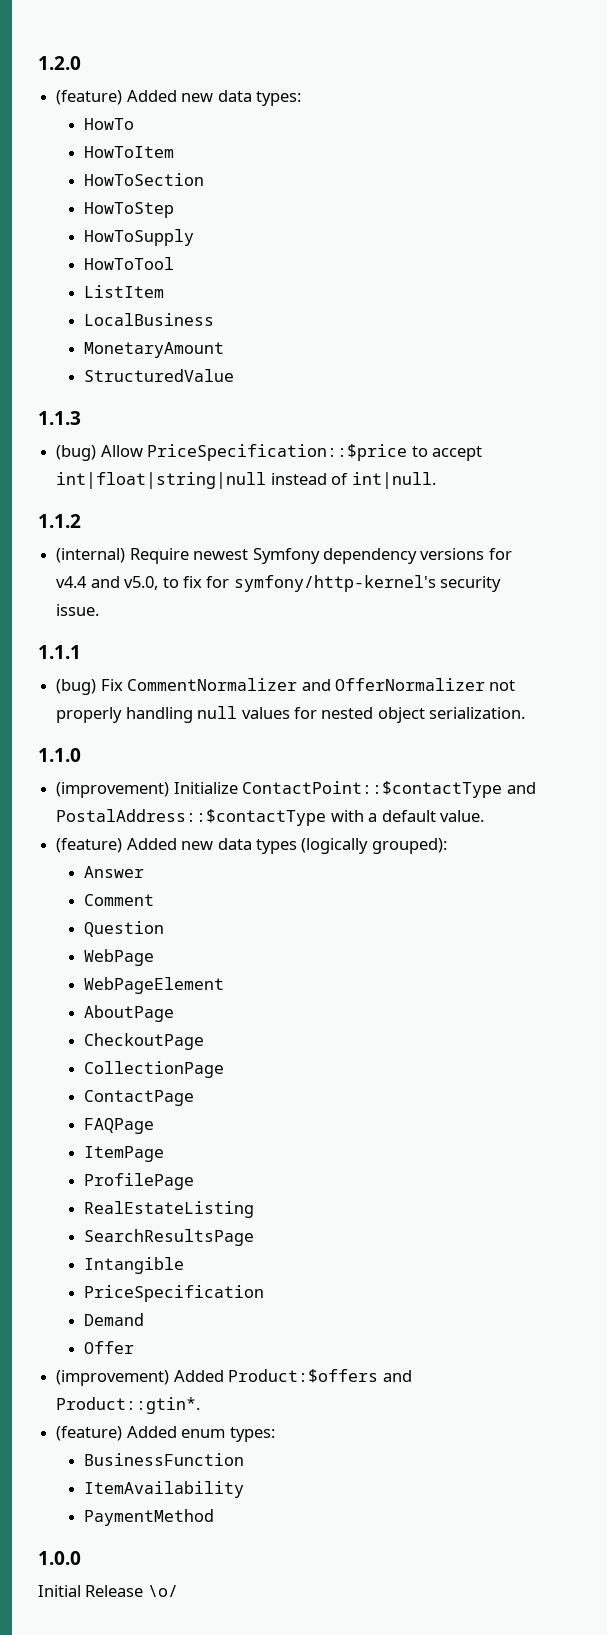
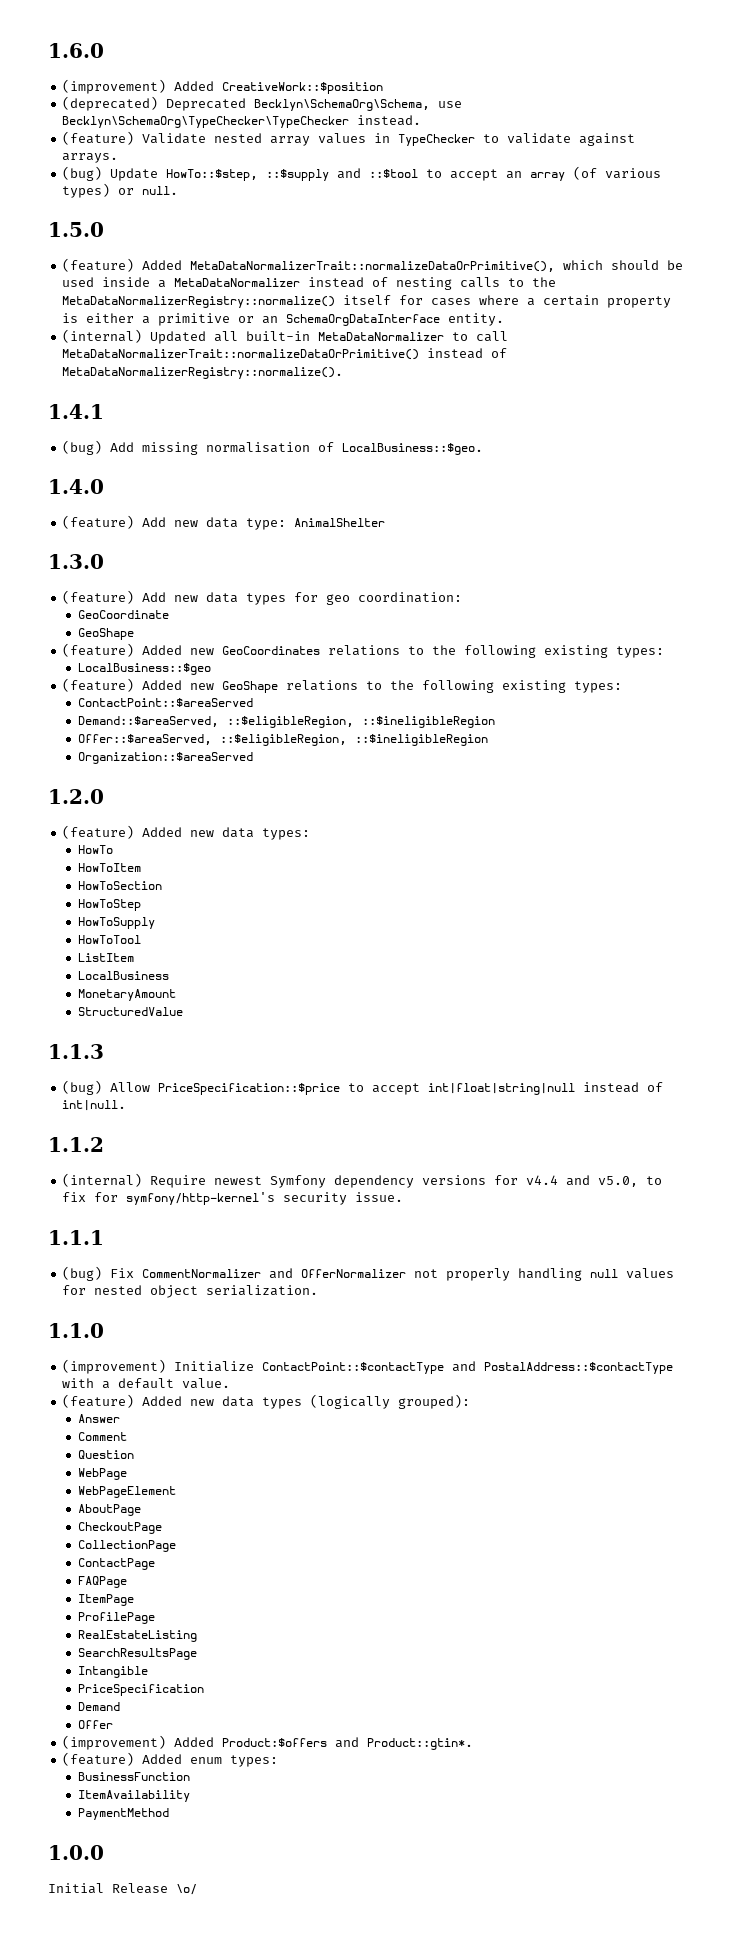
+ 1.6.0
+ (improvement) Added CreativeWork::$position
+ (deprecated) Deprecated Becklyn\SchemaOrg\Schema, use Becklyn\SchemaOrg\TypeChecker\TypeChecker instead.
+ (feature) Validate nested array values in TypeChecker to validate against arrays.
+ (bug) Update HowTo::$step, ::$supply and ::$tool to accept an array (of various types) or null.
+ 1.5.0
+ (feature) Added MetaDataNormalizerTrait::normalizeDataOrPrimitive(), which should be used inside a MetaDataNormalizer instead of nesting calls to the MetaDataNormalizerRegistry::normalize() itself for cases where a certain property is either a primitive or an SchemaOrgDataInterface entity.
+ (internal) Updated all built-in MetaDataNormalizer to call MetaDataNormalizerTrait::normalizeDataOrPrimitive() instead of MetaDataNormalizerRegistry::normalize().
+ 1.4.1
+ (bug) Add missing normalisation of LocalBusiness::$geo.
+ 1.4.0
+ (feature) Add new data type: AnimalShelter
+ 1.3.0
+ (feature) Add new data types for geo coordination:
+ GeoCoordinate
+ GeoShape
+ (feature) Added new GeoCoordinates relations to the following existing types:
+ LocalBusiness::$geo
+ (feature) Added new GeoShape relations to the following existing types:
+ ContactPoint::$areaServed
+ Demand::$areaServed, ::$eligibleRegion, ::$ineligibleRegion
+ Offer::$areaServed, ::$eligibleRegion, ::$ineligibleRegion
+ Organization::$areaServed

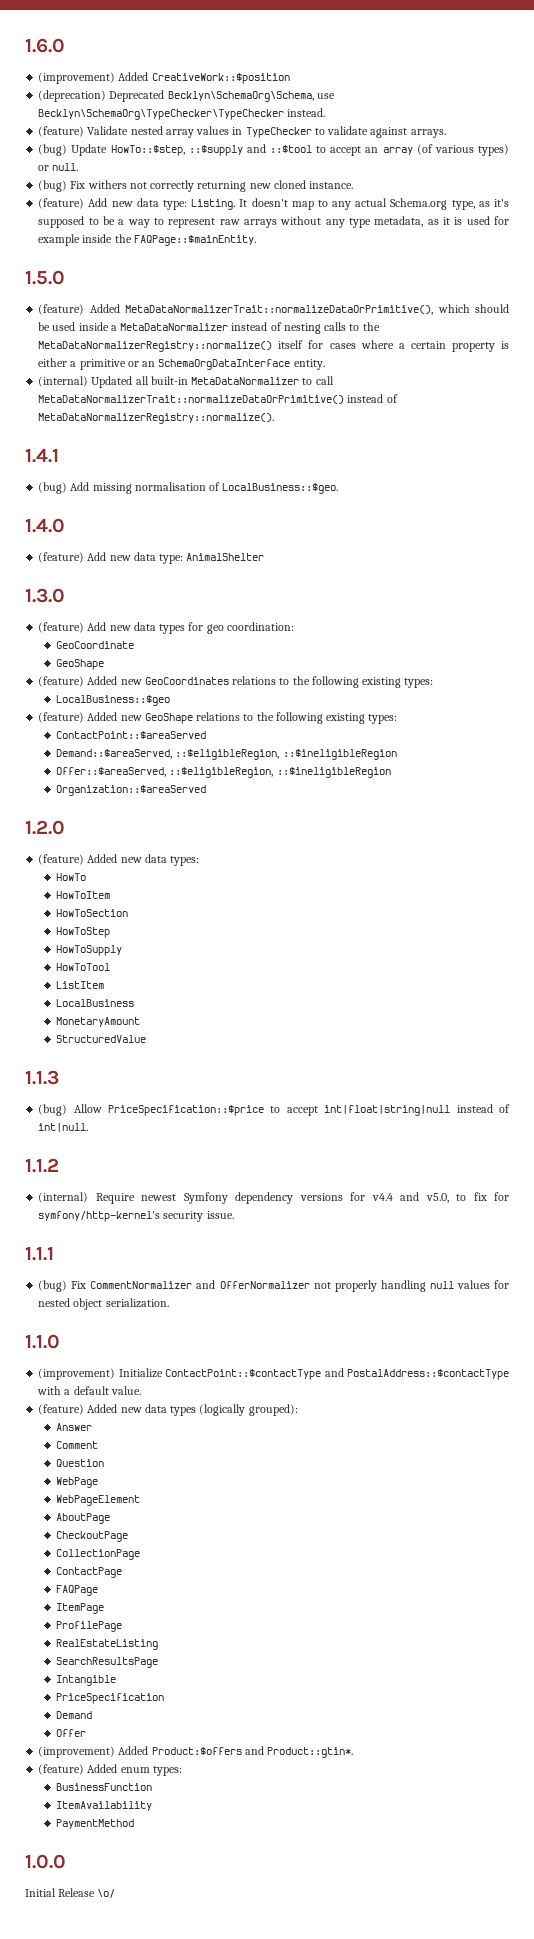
- (deprecated) Deprecated Becklyn\SchemaOrg\Schema, use Becklyn\SchemaOrg\TypeChecker\TypeChecker instead.
+ (deprecation) Deprecated Becklyn\SchemaOrg\Schema, use Becklyn\SchemaOrg\TypeChecker\TypeChecker instead.
+ (bug) Fix withers not correctly returning new cloned instance.
+ (feature) Add new data type: Listing. It doesn't map to any actual Schema.org type, as it's supposed to be a way to represent raw arrays without any type metadata, as it is used for example inside the FAQPage::$mainEntity.

